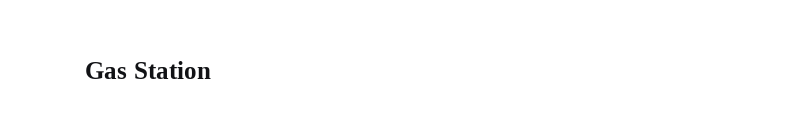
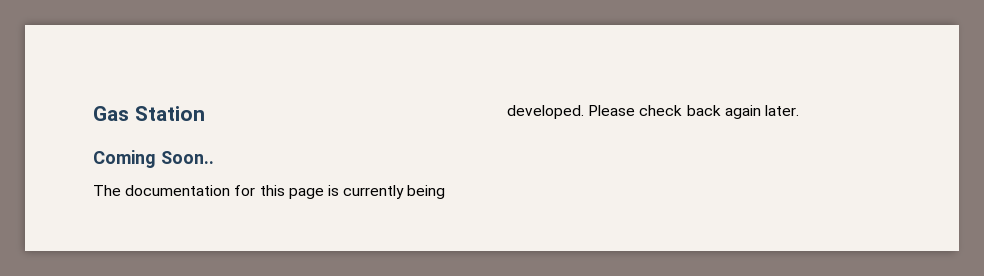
+ Coming Soon..
+ The documentation for this page is currently being developed. Please check back again later.

